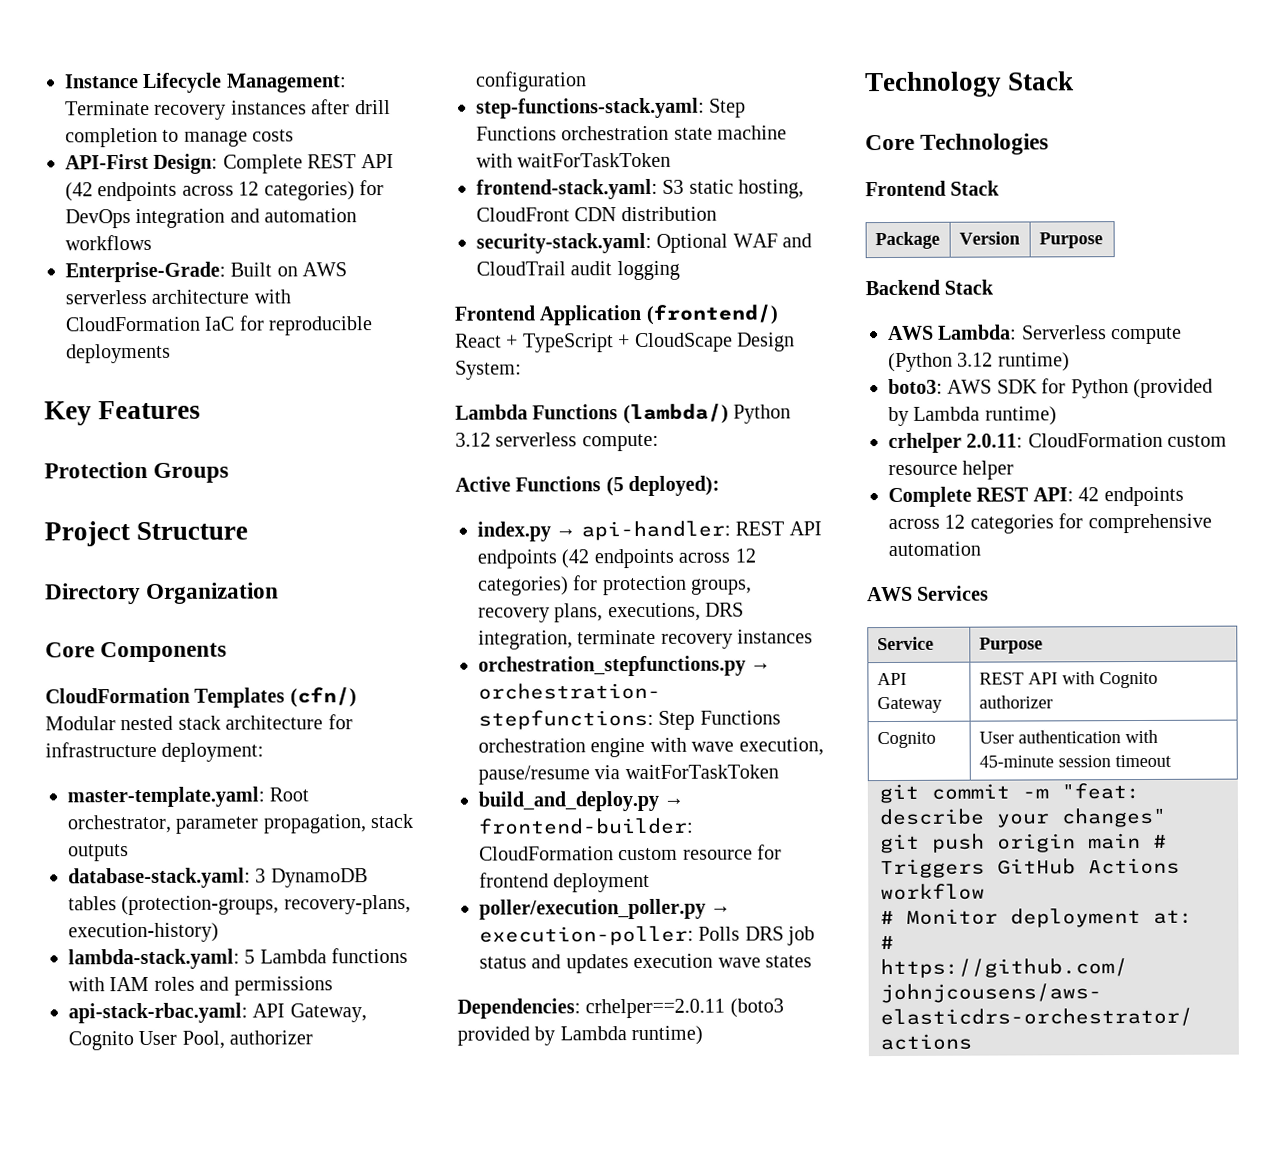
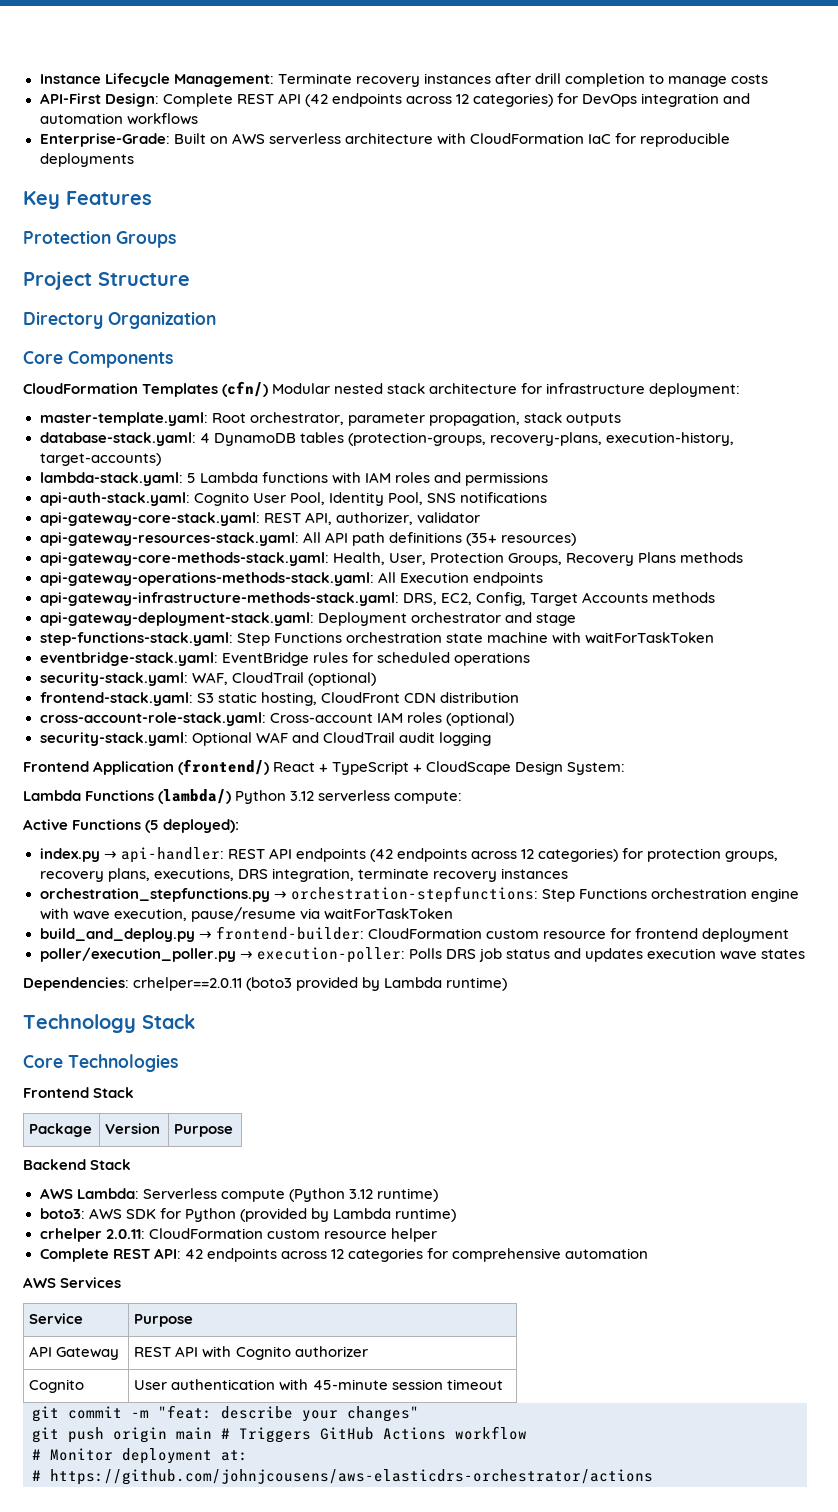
- database-stack.yaml: 3 DynamoDB tables (protection-groups, recovery-plans, execution-history)
+ database-stack.yaml: 4 DynamoDB tables (protection-groups, recovery-plans, execution-history, target-accounts)
- api-stack-rbac.yaml: API Gateway, Cognito User Pool, authorizer configuration
+ api-auth-stack.yaml: Cognito User Pool, Identity Pool, SNS notifications
+ api-gateway-core-stack.yaml: REST API, authorizer, validator
+ api-gateway-resources-stack.yaml: All API path definitions (35+ resources)
+ api-gateway-core-methods-stack.yaml: Health, User, Protection Groups, Recovery Plans methods
+ api-gateway-operations-methods-stack.yaml: All Execution endpoints
+ api-gateway-infrastructure-methods-stack.yaml: DRS, EC2, Config, Target Accounts methods
+ api-gateway-deployment-stack.yaml: Deployment orchestrator and stage
+ eventbridge-stack.yaml: EventBridge rules for scheduled operations
+ security-stack.yaml: WAF, CloudTrail (optional)
+ cross-account-role-stack.yaml: Cross-account IAM roles (optional)

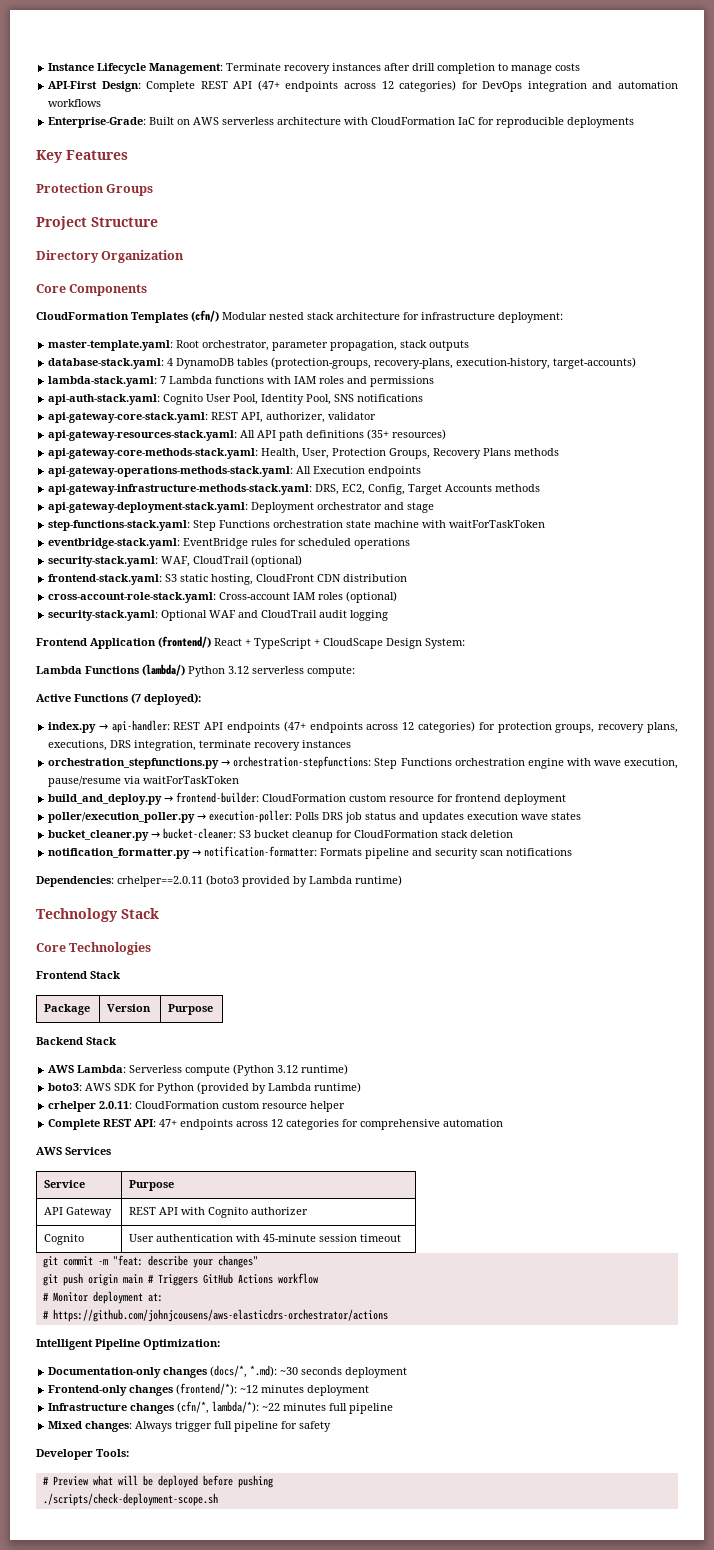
- API-First Design: Complete REST API (42 endpoints across 12 categories) for DevOps integration and automation workflows
+ API-First Design: Complete REST API (47+ endpoints across 12 categories) for DevOps integration and automation workflows
- lambda-stack.yaml: 5 Lambda functions with IAM roles and permissions
+ lambda-stack.yaml: 7 Lambda functions with IAM roles and permissions
- Active Functions (5 deployed):
+ Active Functions (7 deployed):
- index.py → api-handler: REST API endpoints (42 endpoints across 12 categories) for protection groups, recovery plans, executions, DRS integration, terminate recovery instances
+ index.py → api-handler: REST API endpoints (47+ endpoints across 12 categories) for protection groups, recovery plans, executions, DRS integration, terminate recovery instances
+ bucket_cleaner.py → bucket-cleaner: S3 bucket cleanup for CloudFormation stack deletion
+ notification_formatter.py → notification-formatter: Formats pipeline and security scan notifications
- Complete REST API: 42 endpoints across 12 categories for comprehensive automation
+ Complete REST API: 47+ endpoints across 12 categories for comprehensive automation
+ Intelligent Pipeline Optimization:
+ Documentation-only changes (docs/*, *.md): ~30 seconds deployment
+ Frontend-only changes (frontend/*): ~12 minutes deployment
+ Infrastructure changes (cfn/*, lambda/*): ~22 minutes full pipeline
+ Mixed changes: Always trigger full pipeline for safety
+ Developer Tools:
+ # Preview what will be deployed before pushing
+ ./scripts/check-deployment-scope.sh

